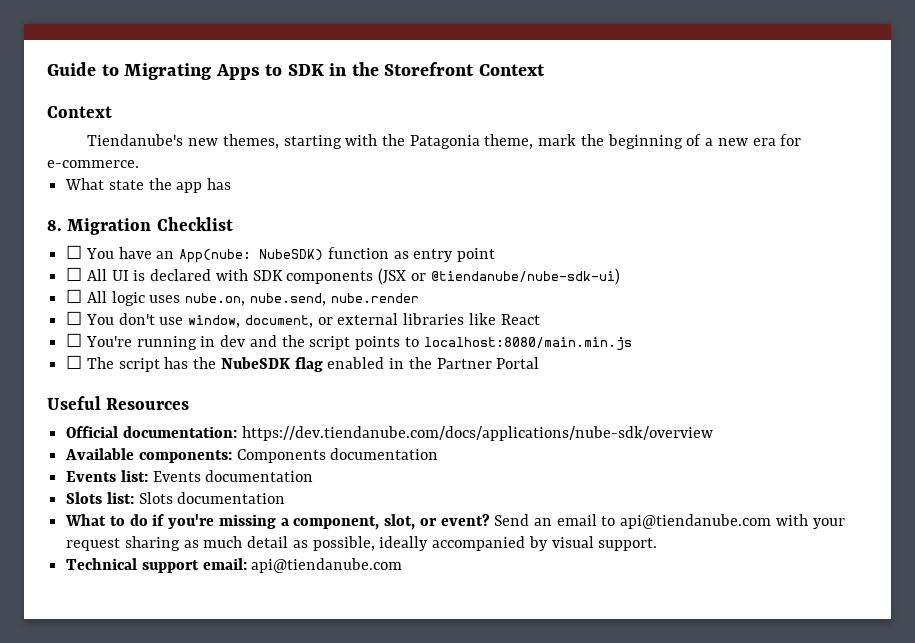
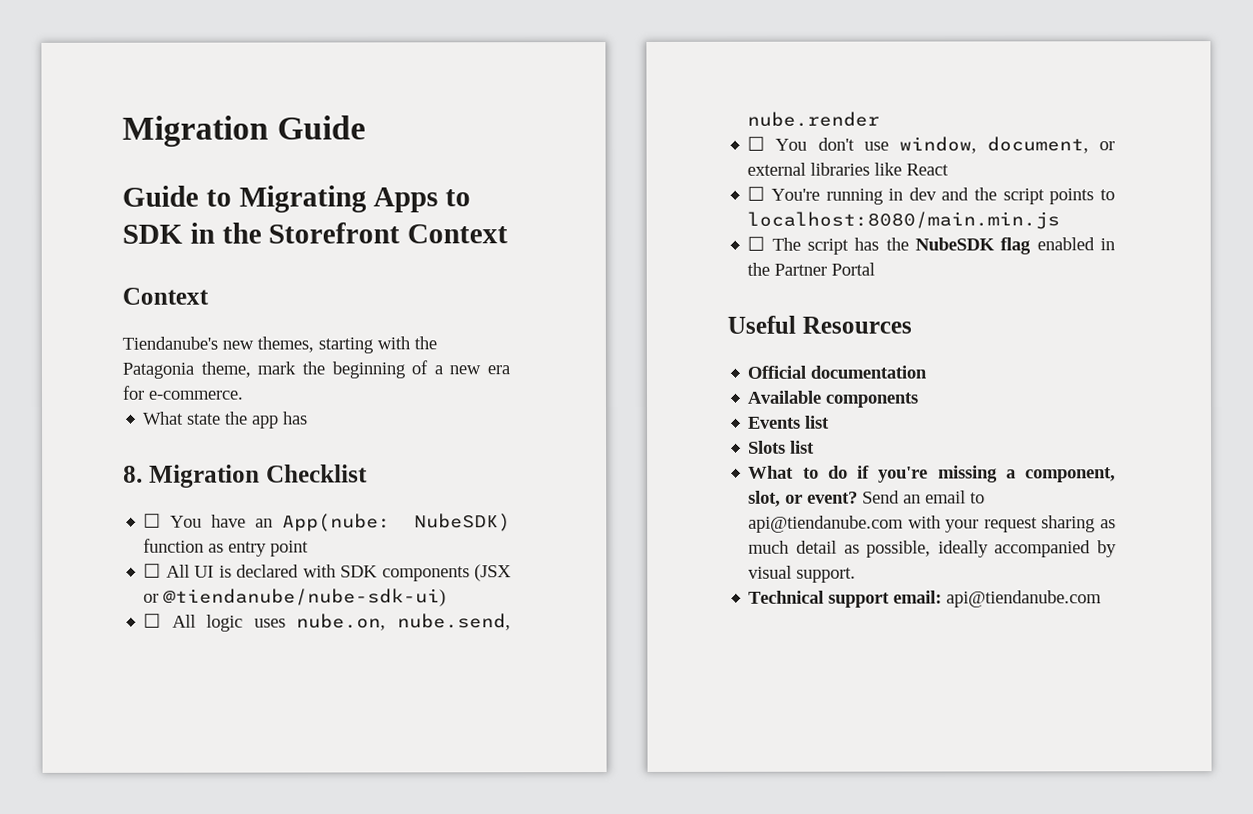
+ Migration Guide
- Official documentation: https://dev.tiendanube.com/docs/applications/nube-sdk/overview
+ Official documentation
- Available components: Components documentation
- Events list: Events documentation
- Slots list: Slots documentation
+ Available components
+ Events list
+ Slots list

